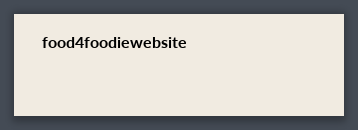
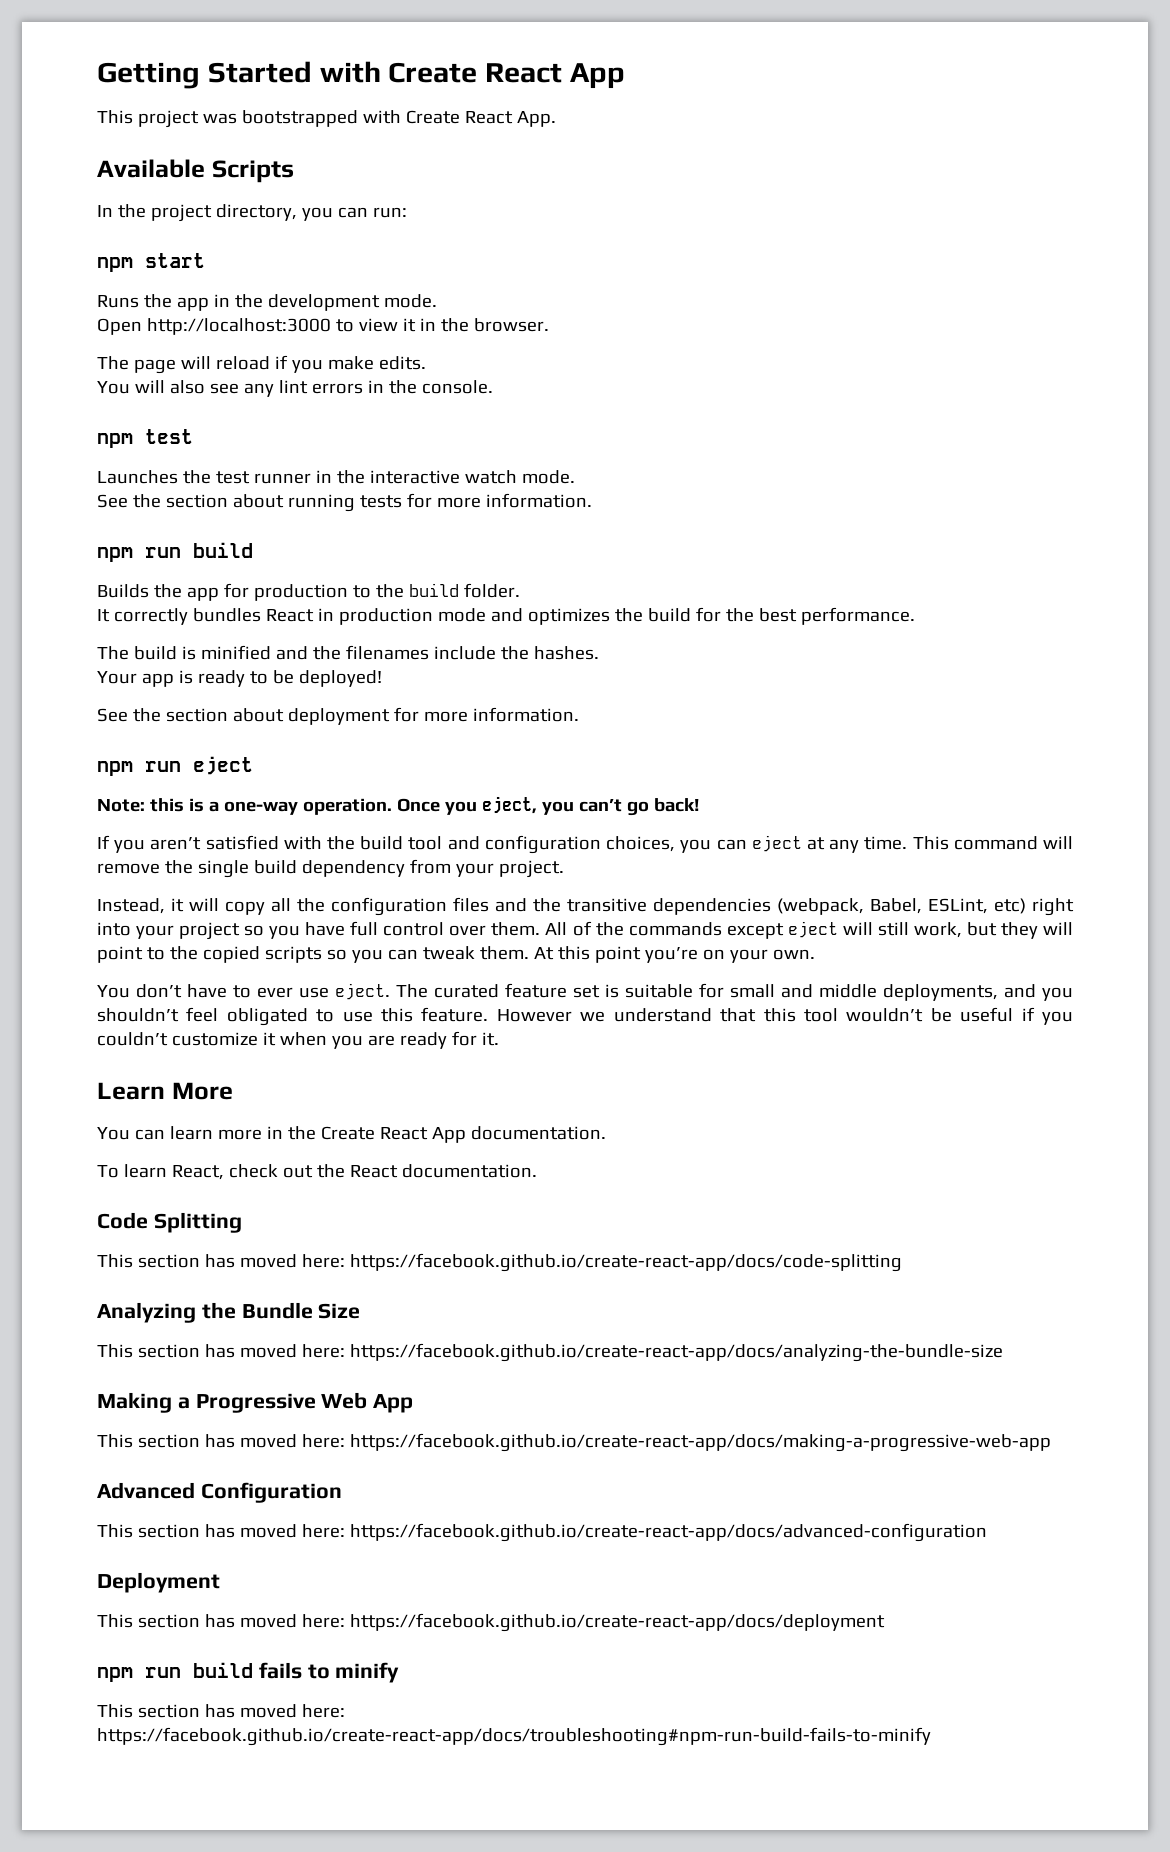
- food4foodiewebsite
+ Getting Started with Create React App
+ This project was bootstrapped with Create React App.
+ Available Scripts
+ In the project directory, you can run:
+ npm start
+ Runs the app in the development mode.
+ Open http://localhost:3000 to view it in the browser.
+ The page will reload if you make edits.
+ You will also see any lint errors in the console.
+ npm test
+ Launches the test runner in the interactive watch mode.
+ See the section about running tests for more information.
+ npm run build
+ Builds the app for production to the build folder.
+ It correctly bundles React in production mode and optimizes the build for the best performance.
+ The build is minified and the filenames include the hashes.
+ Your app is ready to be deployed!
+ See the section about deployment for more information.
+ npm run eject
+ Note: this is a one-way operation. Once you eject, you can’t go back!
+ If you aren’t satisfied with the build tool and configuration choices, you can eject at any time. This command will remove the single build dependency from your project.
+ Instead, it will copy all the configuration files and the transitive dependencies (webpack, Babel, ESLint, etc) right into your project so you have full control over them. All of the commands except eject will still work, but they will point to the copied scripts so you can tweak them. At this point you’re on your own.
+ You don’t have to ever use eject. The curated feature set is suitable for small and middle deployments, and you shouldn’t feel obligated to use this feature. However we understand that this tool wouldn’t be useful if you couldn’t customize it when you are ready for it.
+ Learn More
+ You can learn more in the Create React App documentation.
+ To learn React, check out the React documentation.
+ Code Splitting
+ This section has moved here: https://facebook.github.io/create-react-app/docs/code-splitting
+ Analyzing the Bundle Size
+ This section has moved here: https://facebook.github.io/create-react-app/docs/analyzing-the-bundle-size
+ Making a Progressive Web App
+ This section has moved here: https://facebook.github.io/create-react-app/docs/making-a-progressive-web-app
+ Advanced Configuration
+ This section has moved here: https://facebook.github.io/create-react-app/docs/advanced-configuration
+ Deployment
+ This section has moved here: https://facebook.github.io/create-react-app/docs/deployment
+ npm run build fails to minify
+ This section has moved here: https://facebook.github.io/create-react-app/docs/troubleshooting#npm-run-build-fails-to-minify

